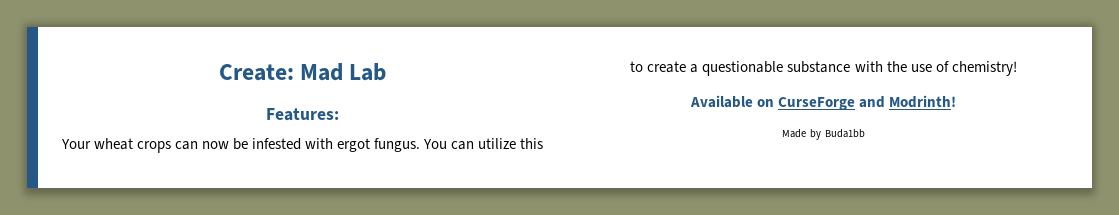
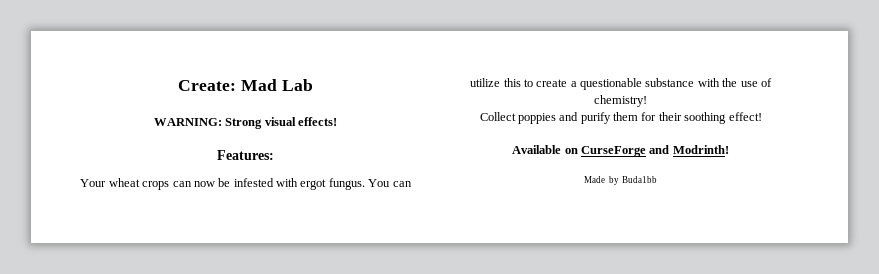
+ WARNING: Strong visual effects!
+ Collect poppies and purify them for their soothing effect!

